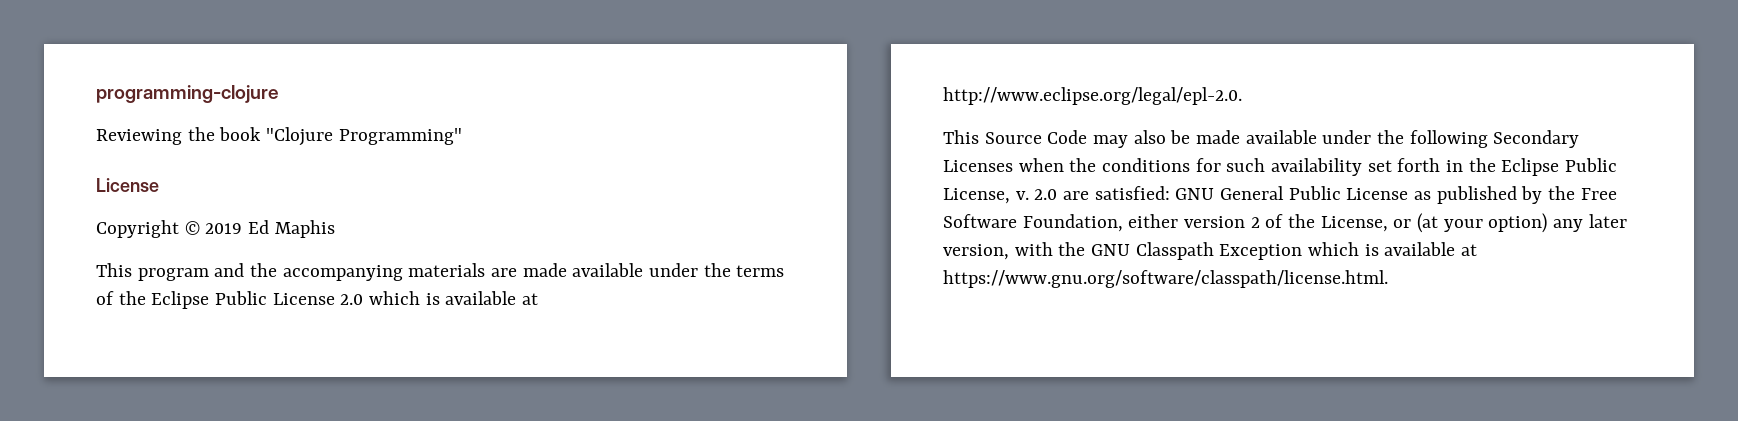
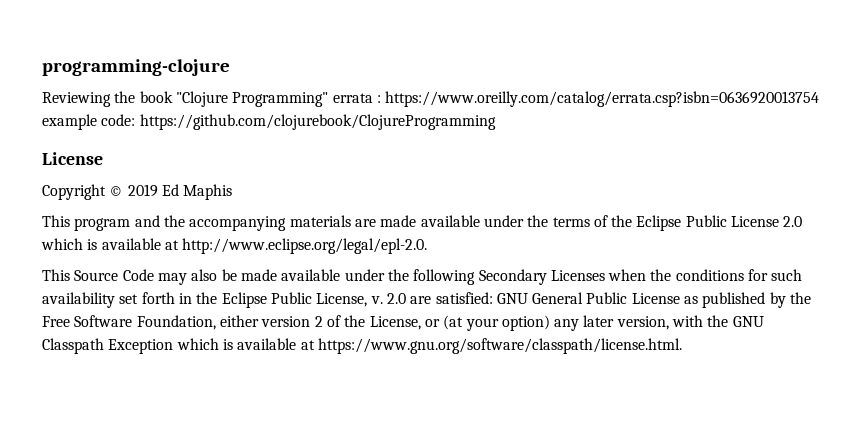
- Reviewing the book "Clojure Programming"
+ Reviewing the book "Clojure Programming" errata : https://www.oreilly.com/catalog/errata.csp?isbn=0636920013754 example code: https://github.com/clojurebook/ClojureProgramming

